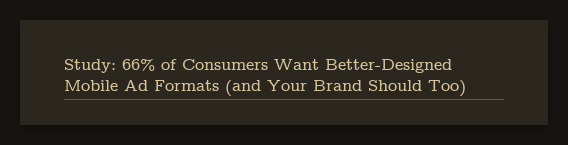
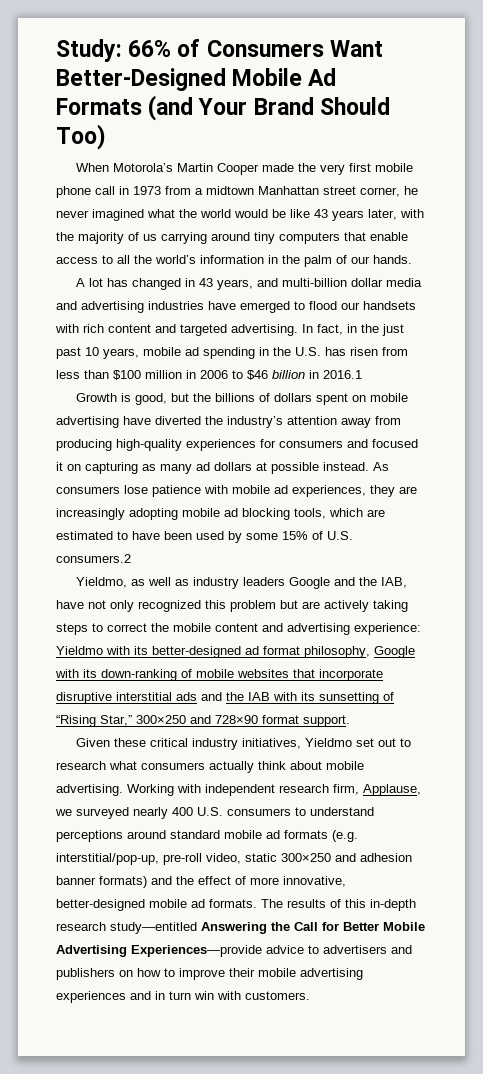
+ When Motorola’s Martin Cooper made the very first mobile phone call in 1973 from a midtown Manhattan street corner, he never imagined what the world would be like 43 years later, with the majority of us carrying around tiny computers that enable access to all the world’s information in the palm of our hands.
+ A lot has changed in 43 years, and multi-billion dollar media and advertising industries have emerged to flood our handsets with rich content and targeted advertising. In fact, in the just past 10 years, mobile ad spending in the U.S. has risen from less than $100 million in 2006 to $46 billion in 2016.1
+ Growth is good, but the billions of dollars spent on mobile advertising have diverted the industry’s attention away from producing high-quality experiences for consumers and focused it on capturing as many ad dollars at possible instead. As consumers lose patience with mobile ad experiences, they are increasingly adopting mobile ad blocking tools, which are estimated to have been used by some 15% of U.S. consumers.2
+ Yieldmo, as well as industry leaders Google and the IAB, have not only recognized this problem but are actively taking steps to correct the mobile content and advertising experience: Yieldmo with its better-designed ad format philosophy, Google with its down-ranking of mobile websites that incorporate disruptive interstitial ads and the IAB with its sunsetting of “Rising Star,” 300×250 and 728×90 format support.
+ Given these critical industry initiatives, Yieldmo set out to research what consumers actually think about mobile advertising. Working with independent research firm, Applause, we surveyed nearly 400 U.S. consumers to understand perceptions around standard mobile ad formats (e.g. interstitial/pop-up, pre-roll video, static 300×250 and adhesion banner formats) and the effect of more innovative, better-designed mobile ad formats. The results of this in-depth research study—entitled Answering the Call for Better Mobile Advertising Experiences—provide advice to advertisers and publishers on how to improve their mobile advertising experiences and in turn win with customers.

